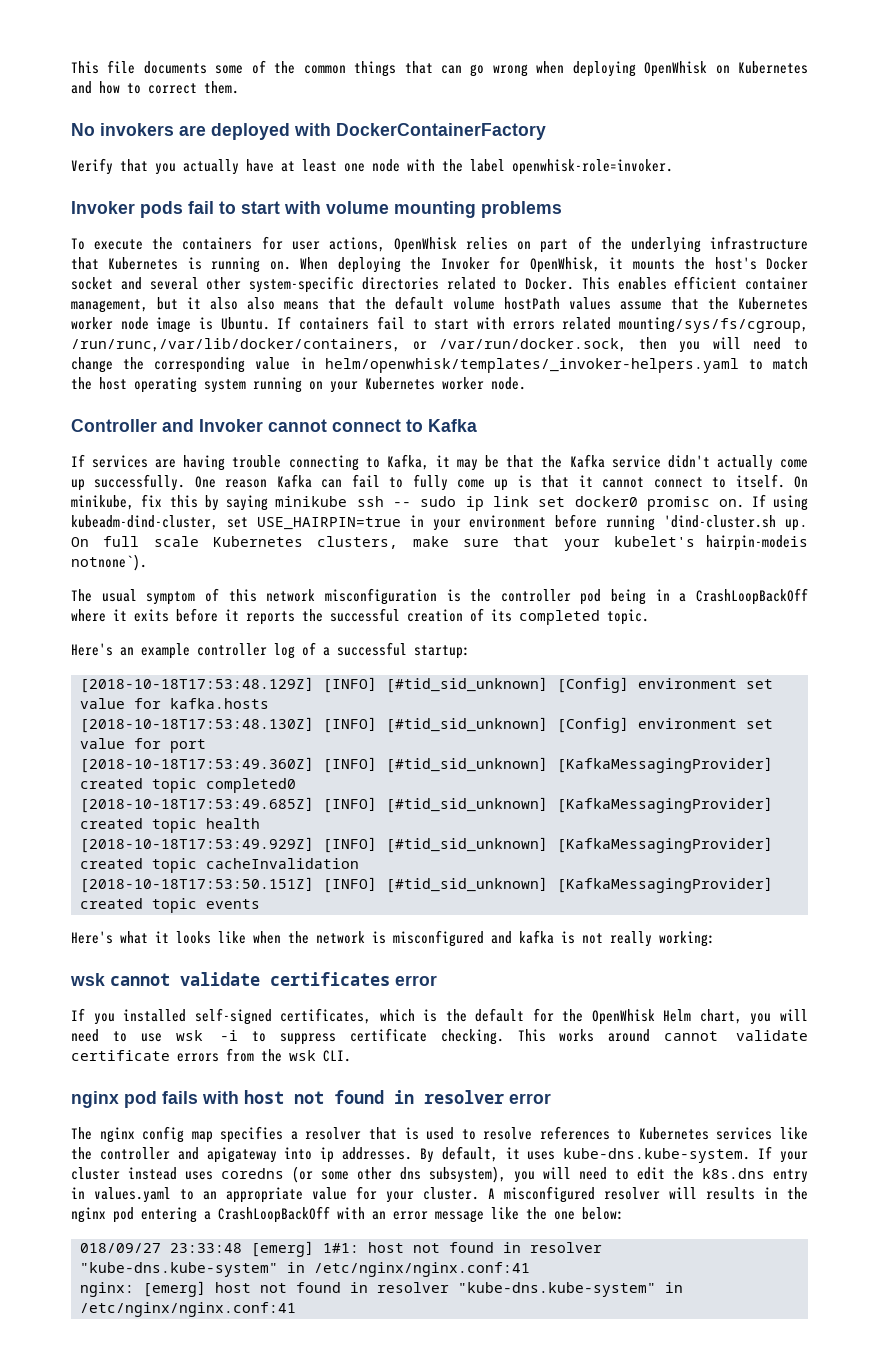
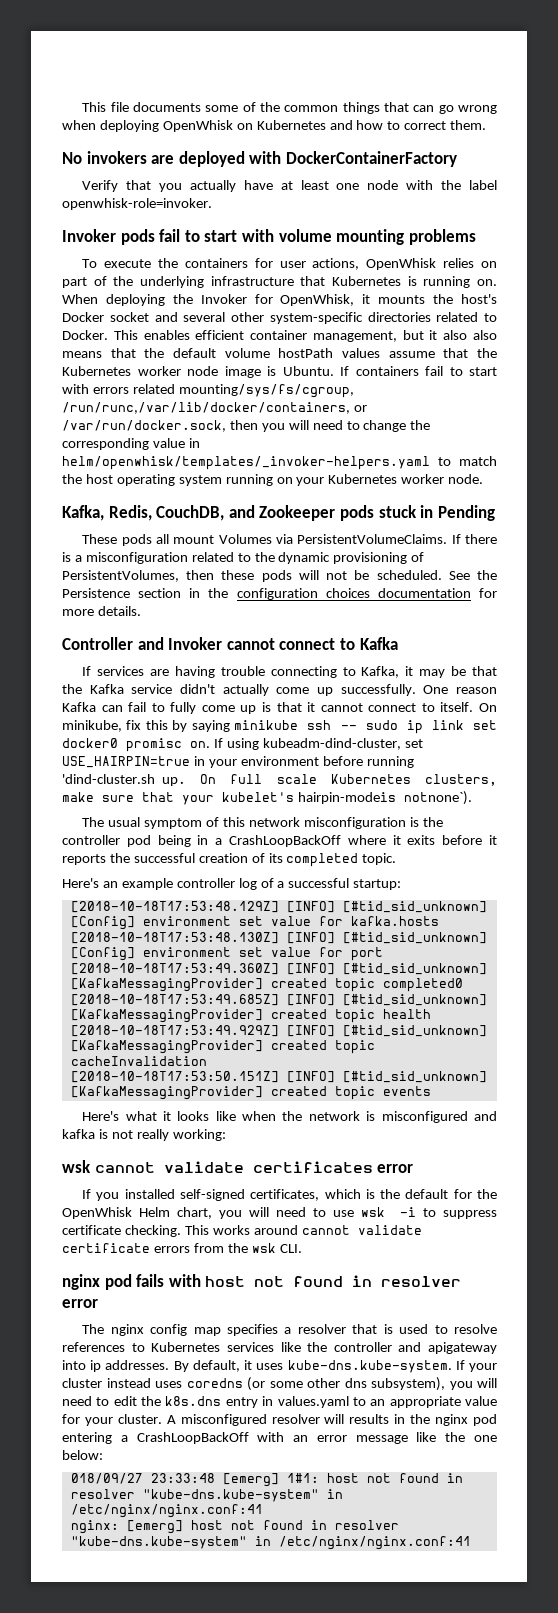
+ Kafka, Redis, CouchDB, and Zookeeper pods stuck in Pending
+ These pods all mount Volumes via PersistentVolumeClaims. If there is a misconfiguration related to the dynamic provisioning of PersistentVolumes, then these pods will not be scheduled. See the Persistence section in the configuration choices documentation for more details.

